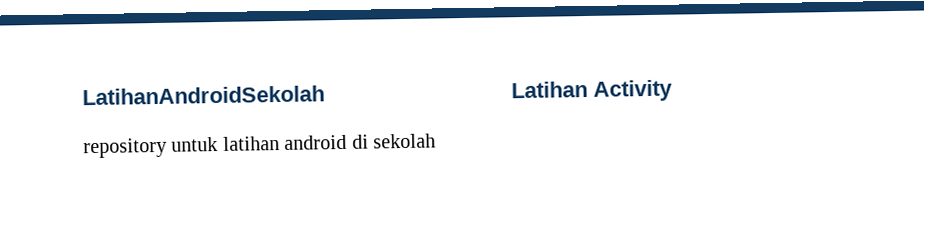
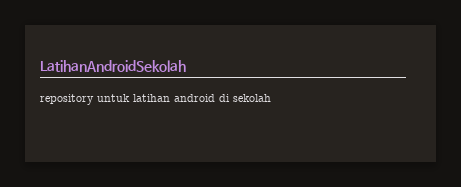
- Latihan Activity

